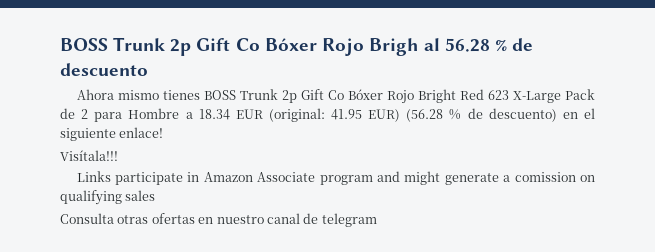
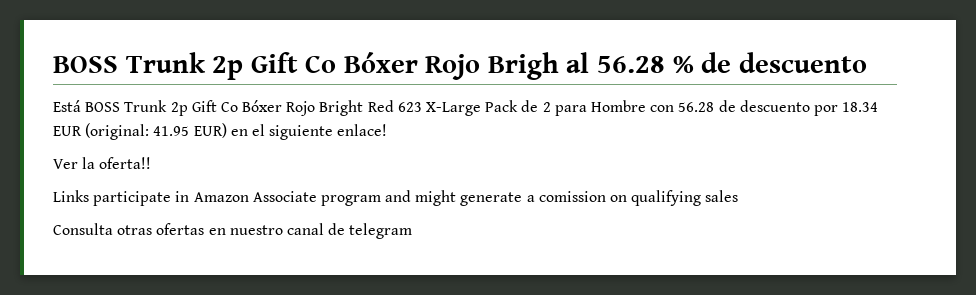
- Ahora mismo tienes BOSS Trunk 2p Gift Co Bóxer Rojo Bright Red 623 X-Large Pack de 2 para Hombre a 18.34 EUR (original: 41.95 EUR) (56.28 % de descuento) en el siguiente enlace!
+ Está BOSS Trunk 2p Gift Co Bóxer Rojo Bright Red 623 X-Large Pack de 2 para Hombre con 56.28 de descuento por 18.34 EUR (original: 41.95 EUR) en el siguiente enlace!
- Visítala!!!
+ Ver la oferta!!

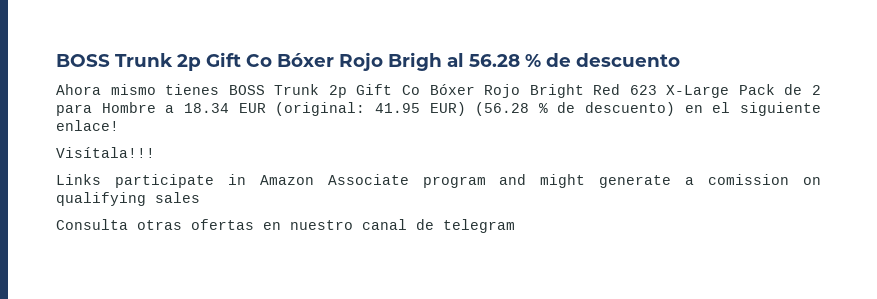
- Está BOSS Trunk 2p Gift Co Bóxer Rojo Bright Red 623 X-Large Pack de 2 para Hombre con 56.28 de descuento por 18.34 EUR (original: 41.95 EUR) en el siguiente enlace!
+ Ahora mismo tienes BOSS Trunk 2p Gift Co Bóxer Rojo Bright Red 623 X-Large Pack de 2 para Hombre a 18.34 EUR (original: 41.95 EUR) (56.28 % de descuento) en el siguiente enlace!
- Ver la oferta!!
+ Visítala!!!

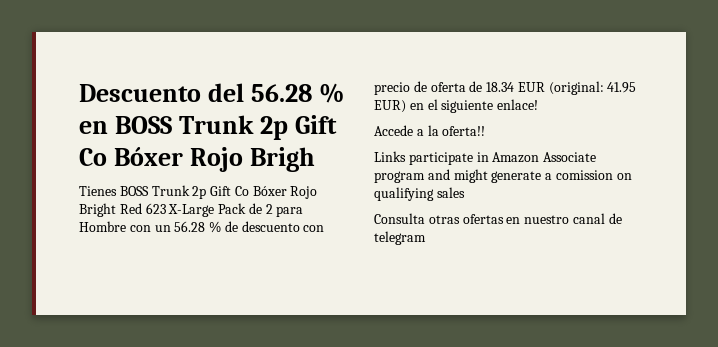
- BOSS Trunk 2p Gift Co Bóxer Rojo Brigh al 56.28 % de descuento
- Ahora mismo tienes BOSS Trunk 2p Gift Co Bóxer Rojo Bright Red 623 X-Large Pack de 2 para Hombre a 18.34 EUR (original: 41.95 EUR) (56.28 % de descuento) en el siguiente enlace!
+ Descuento del 56.28 % en BOSS Trunk 2p Gift Co Bóxer Rojo Brigh
+ Tienes BOSS Trunk 2p Gift Co Bóxer Rojo Bright Red 623 X-Large Pack de 2 para Hombre con un 56.28 % de descuento con precio de oferta de 18.34 EUR (original: 41.95 EUR) en el siguiente enlace!
- Visítala!!!
+ Accede a la oferta!!

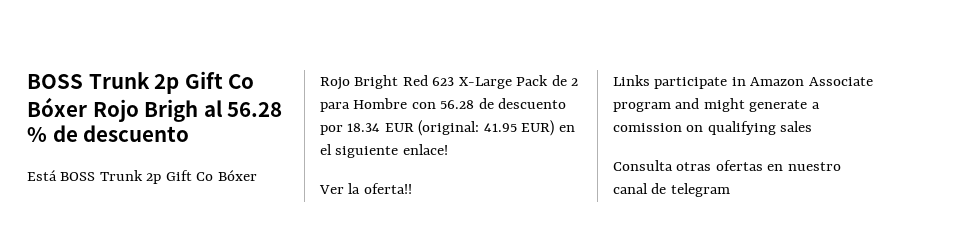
- Descuento del 56.28 % en BOSS Trunk 2p Gift Co Bóxer Rojo Brigh
- Tienes BOSS Trunk 2p Gift Co Bóxer Rojo Bright Red 623 X-Large Pack de 2 para Hombre con un 56.28 % de descuento con precio de oferta de 18.34 EUR (original: 41.95 EUR) en el siguiente enlace!
+ BOSS Trunk 2p Gift Co Bóxer Rojo Brigh al 56.28 % de descuento
+ Está BOSS Trunk 2p Gift Co Bóxer Rojo Bright Red 623 X-Large Pack de 2 para Hombre con 56.28 de descuento por 18.34 EUR (original: 41.95 EUR) en el siguiente enlace!
- Accede a la oferta!!
+ Ver la oferta!!

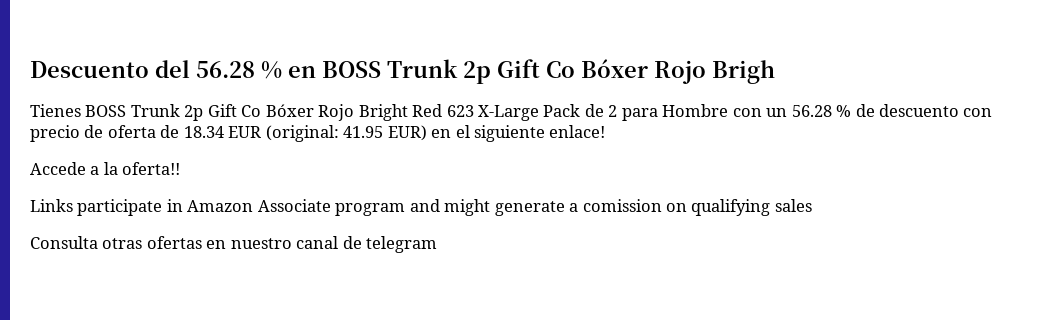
- BOSS Trunk 2p Gift Co Bóxer Rojo Brigh al 56.28 % de descuento
- Está BOSS Trunk 2p Gift Co Bóxer Rojo Bright Red 623 X-Large Pack de 2 para Hombre con 56.28 de descuento por 18.34 EUR (original: 41.95 EUR) en el siguiente enlace!
+ Descuento del 56.28 % en BOSS Trunk 2p Gift Co Bóxer Rojo Brigh
+ Tienes BOSS Trunk 2p Gift Co Bóxer Rojo Bright Red 623 X-Large Pack de 2 para Hombre con un 56.28 % de descuento con precio de oferta de 18.34 EUR (original: 41.95 EUR) en el siguiente enlace!
- Ver la oferta!!
+ Accede a la oferta!!

